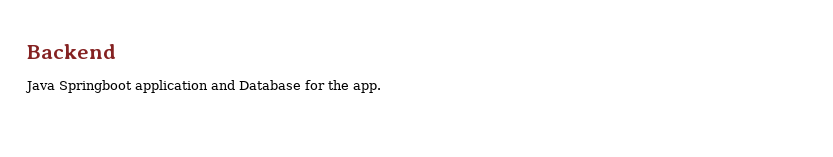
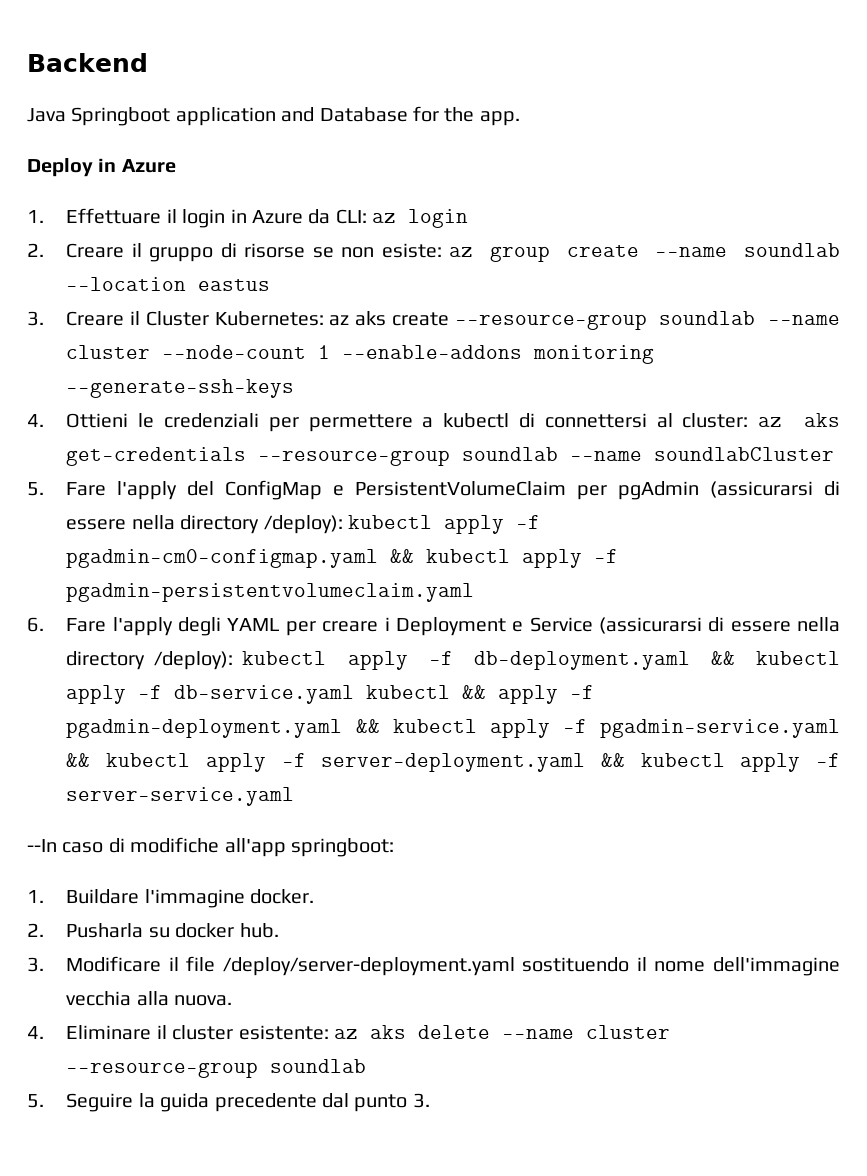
+ Deploy in Azure
+ 1. Effettuare il login in Azure da CLI: az login
+ 2. Creare il gruppo di risorse se non esiste: az group create --name soundlab --location eastus
+ 3. Creare il Cluster Kubernetes: az aks create --resource-group soundlab --name cluster --node-count 1 --enable-addons monitoring --generate-ssh-keys
+ 4. Ottieni le credenziali per permettere a kubectl di connettersi al cluster: az aks get-credentials --resource-group soundlab --name soundlabCluster
+ 5. Fare l'apply del ConfigMap e PersistentVolumeClaim per pgAdmin (assicurarsi di essere nella directory /deploy): kubectl apply -f pgadmin-cm0-configmap.yaml && kubectl apply -f pgadmin-persistentvolumeclaim.yaml
+ 6. Fare l'apply degli YAML per creare i Deployment e Service (assicurarsi di essere nella directory /deploy): kubectl apply -f db-deployment.yaml && kubectl apply -f db-service.yaml kubectl && apply -f pgadmin-deployment.yaml && kubectl apply -f pgadmin-service.yaml && kubectl apply -f server-deployment.yaml && kubectl apply -f server-service.yaml
+ --In caso di modifiche all'app springboot:
+ 1. Buildare l'immagine docker.
+ 2. Pusharla su docker hub.
+ 3. Modificare il file /deploy/server-deployment.yaml sostituendo il nome dell'immagine vecchia alla nuova.
+ 4. Eliminare il cluster esistente: az aks delete --name cluster --resource-group soundlab
+ 5. Seguire la guida precedente dal punto 3.

